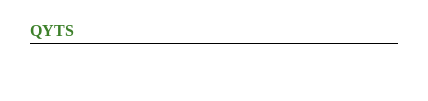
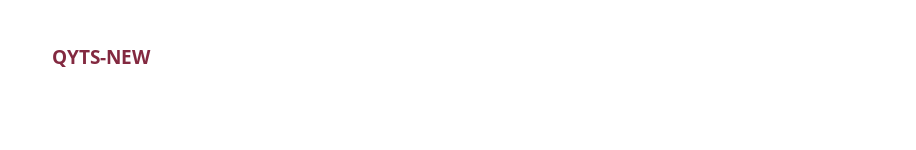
- QYTS
+ QYTS-NEW

